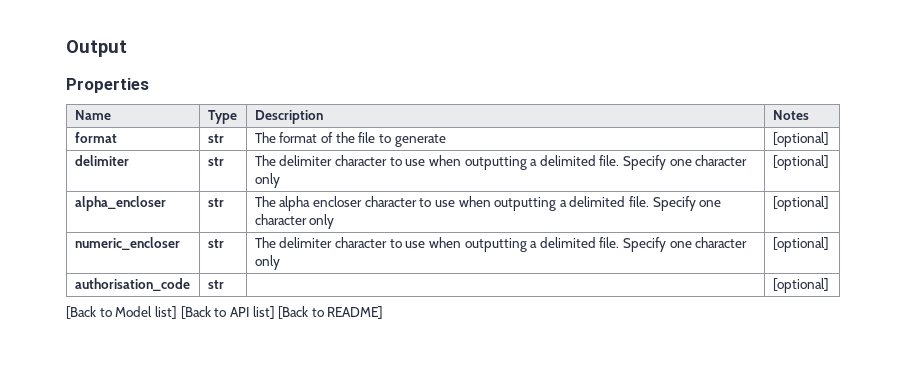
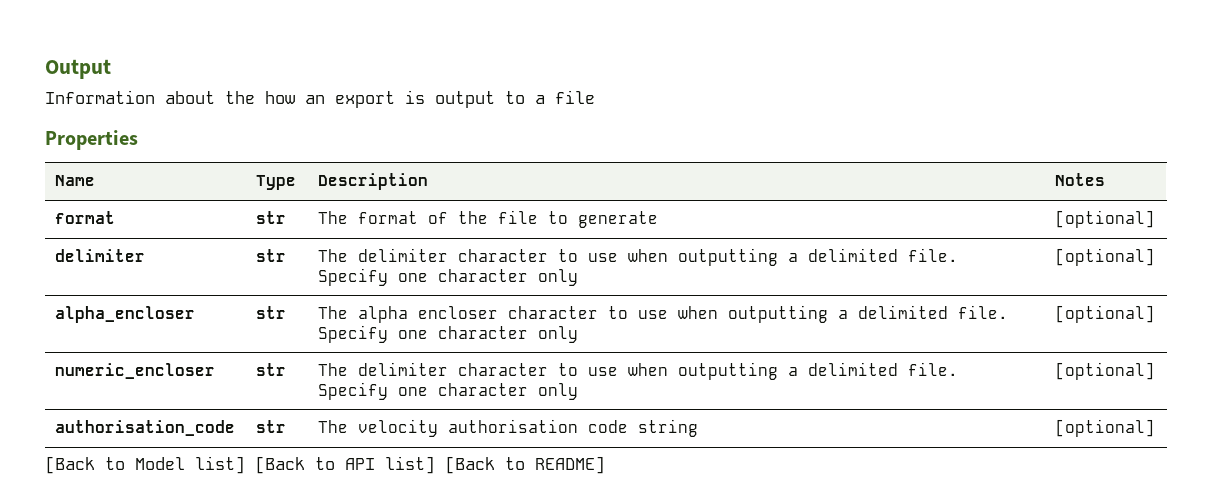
+ Information about the how an export is output to a file
- authorisation_code | str | | [optional]
+ authorisation_code | str | The velocity authorisation code string | [optional]

